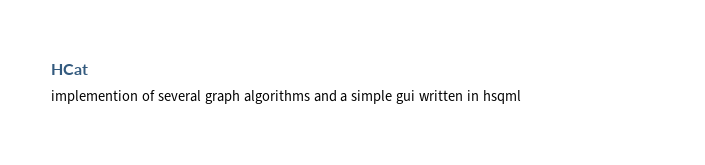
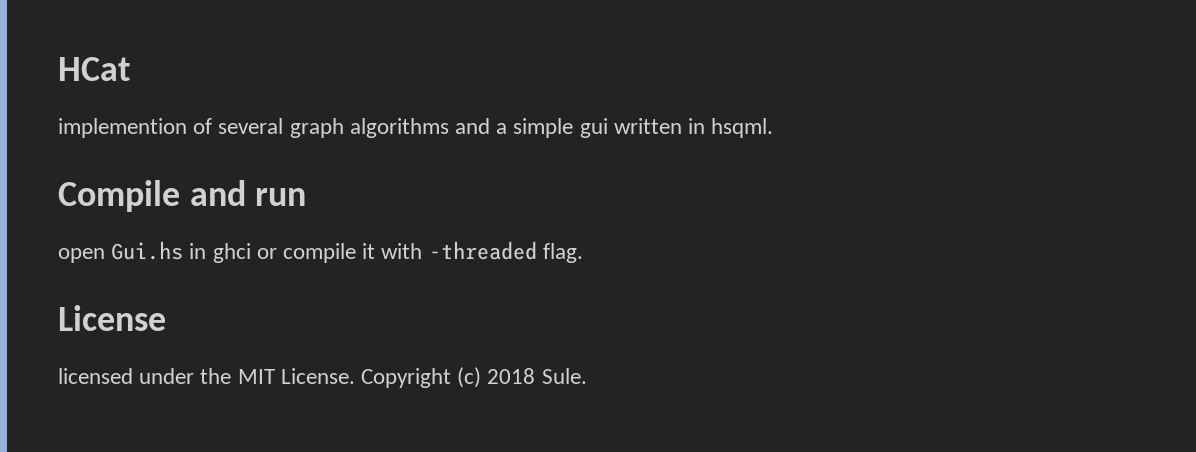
- implemention of several graph algorithms and a simple gui written in hsqml
+ implemention of several graph algorithms and a simple gui written in hsqml.
+ Compile and run
+ open Gui.hs in ghci or compile it with -threaded flag.
+ License
+ licensed under the MIT License. Copyright (c) 2018 Sule.

